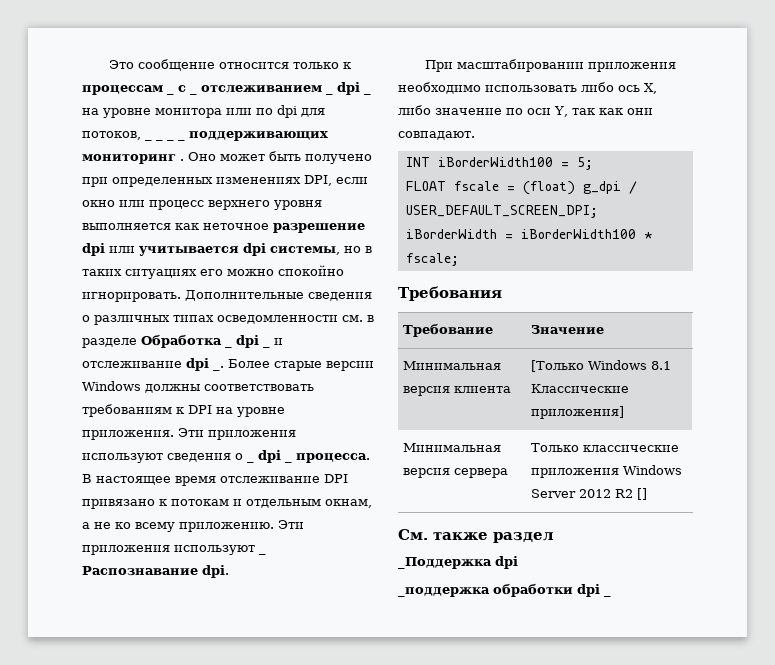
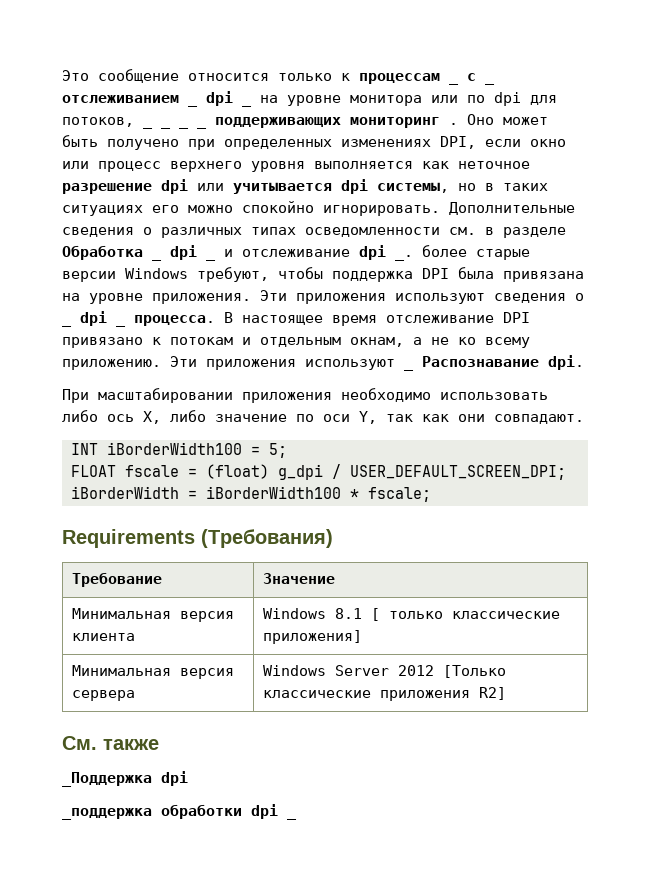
- Дополнительные сведения о различных типах осведомленности см. в разделе Обработка _ dpi _ и отслеживание dpi _. Более старые версии Windows должны соответствовать требованиям к DPI на уровне приложения.
+ Дополнительные сведения о различных типах осведомленности см. в разделе Обработка _ dpi _ и отслеживание dpi _. более старые версии Windows требуют, чтобы поддержка DPI была привязана на уровне приложения.
- Требования
+ Requirements (Требования)
- Минимальная версия клиента | [Только Windows 8.1 Классические приложения]
+ Минимальная версия клиента | Windows 8.1 [ только классические приложения]
- Минимальная версия сервера | Только классические приложения Windows Server 2012 R2 []
+ Минимальная версия сервера | Windows Server 2012 [Только классические приложения R2]
- См. также раздел
+ См. также

